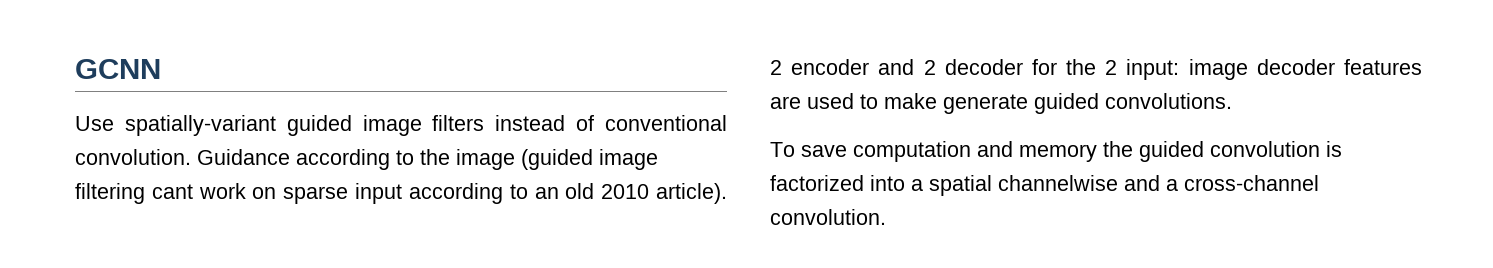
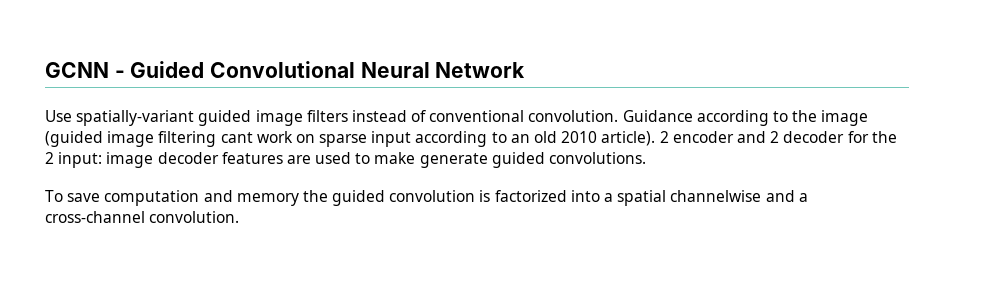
- GCNN
+ GCNN - Guided Convolutional Neural Network

